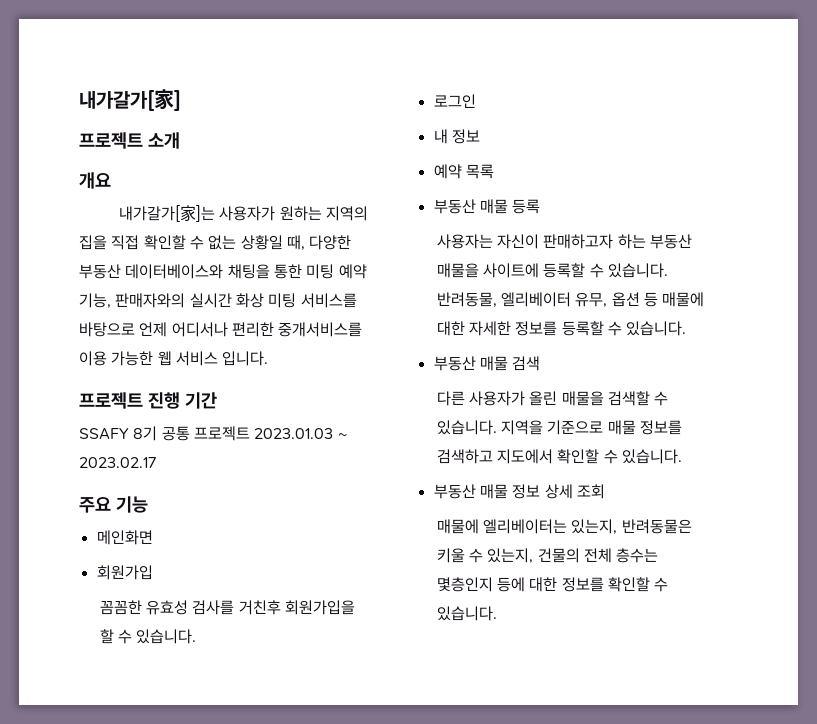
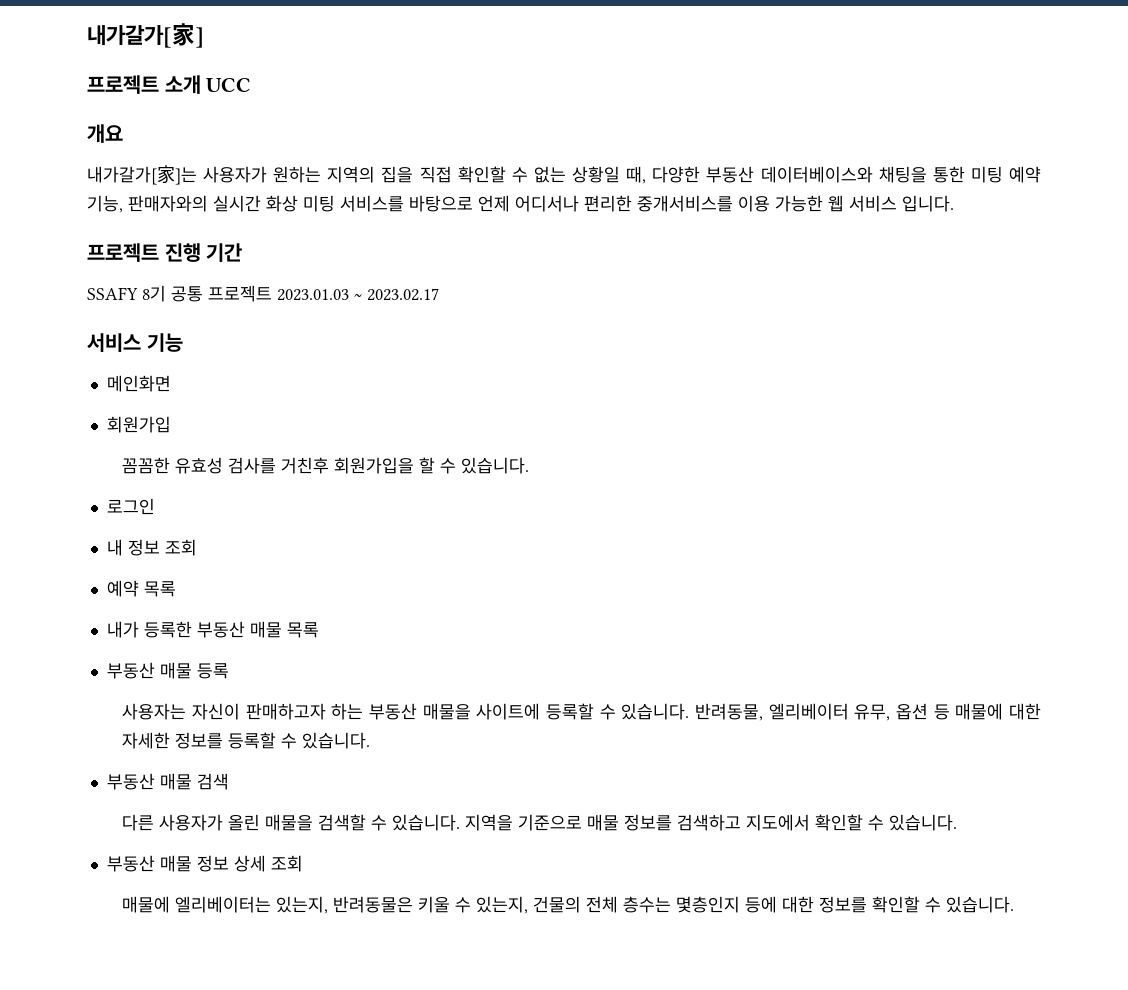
- 프로젝트 소개
+ 프로젝트 소개 UCC
- 주요 기능
+ 서비스 기능
- 내 정보
+ 내 정보 조회
+ 내가 등록한 부동산 매물 목록

